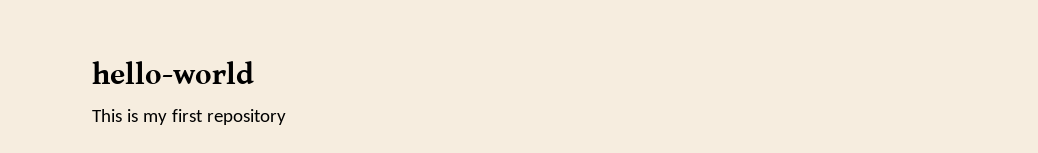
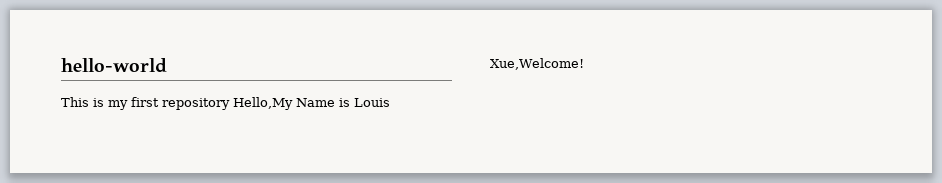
- This is my first repository
+ This is my first repository Hello,My Name is Louis Xue,Welcome!

